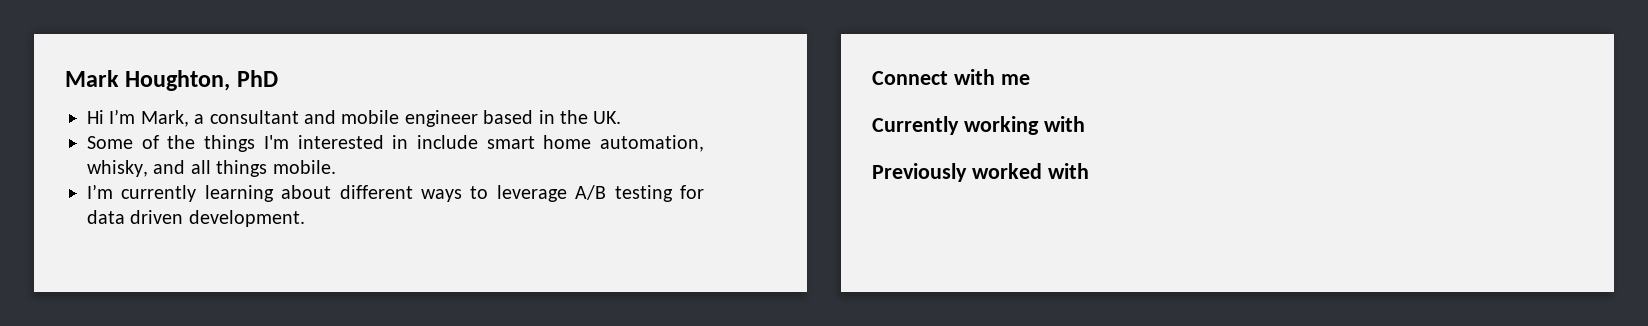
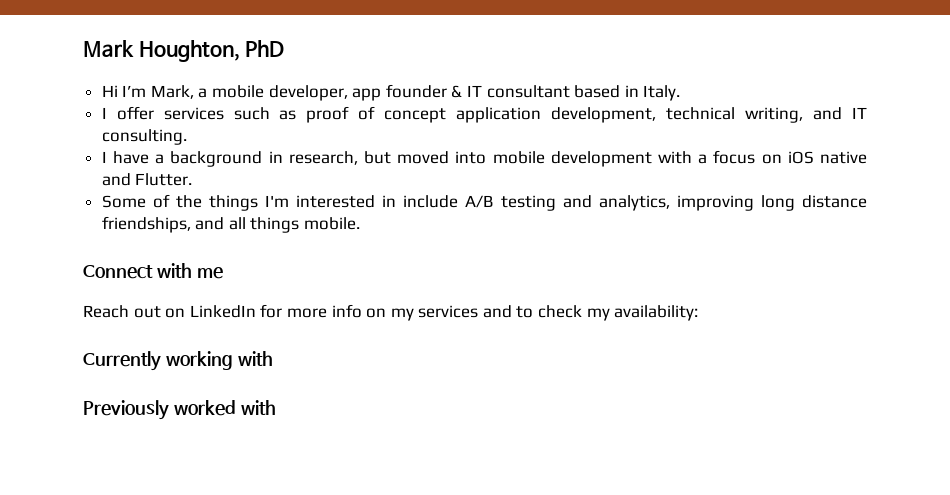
- Hi I’m Mark, a consultant and mobile engineer based in the UK.
+ Hi I’m Mark, a mobile developer, app founder & IT consultant based in Italy.
+ I offer services such as proof of concept application development, technical writing, and IT consulting.
+ I have a background in research, but moved into mobile development with a focus on iOS native and Flutter.
- Some of the things I'm interested in include smart home automation, whisky, and all things mobile.
- I’m currently learning about different ways to leverage A/B testing for data driven development.
+ Some of the things I'm interested in include A/B testing and analytics, improving long distance friendships, and all things mobile.
  Connect with me
+ Reach out on LinkedIn for more info on my services and to check my availability:

